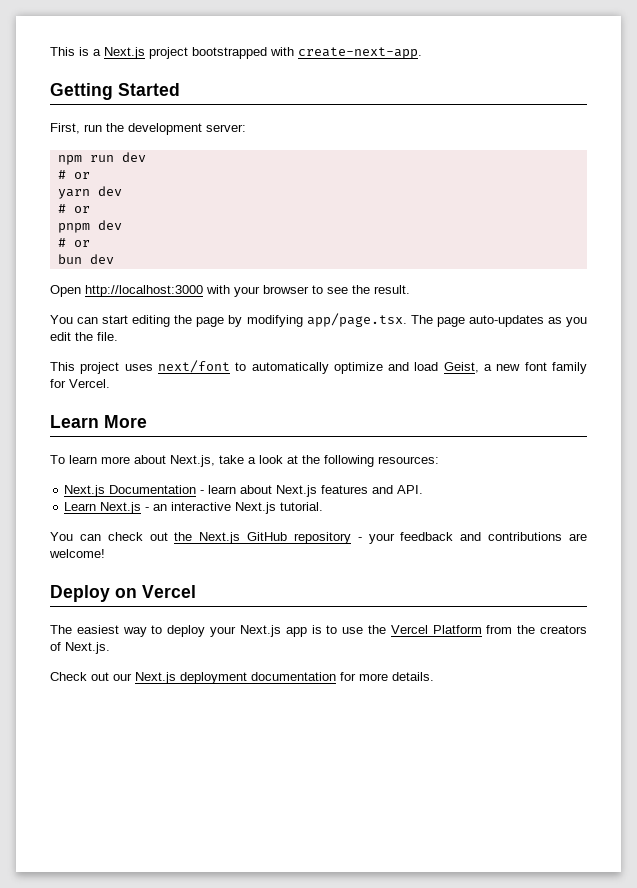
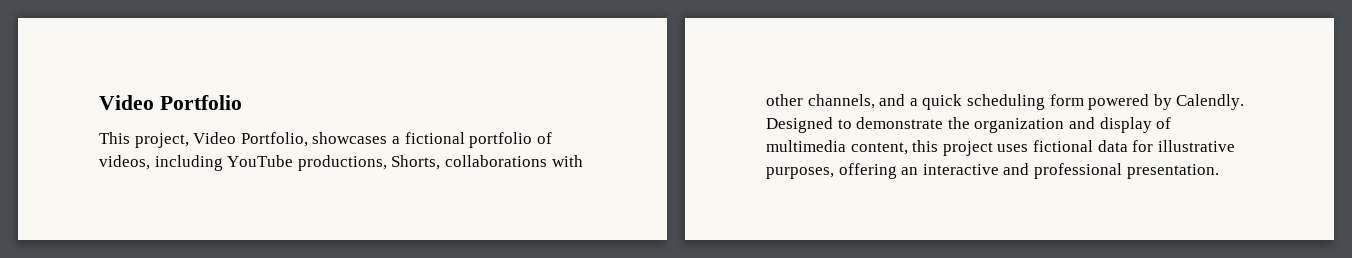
- This is a Next.js project bootstrapped with create-next-app.
- Getting Started
- First, run the development server:
- npm run dev
- # or
- yarn dev
- # or
- pnpm dev
- # or
- bun dev
- Open http://localhost:3000 with your browser to see the result.
- You can start editing the page by modifying app/page.tsx. The page auto-updates as you edit the file.
- This project uses next/font to automatically optimize and load Geist, a new font family for Vercel.
- Learn More
- To learn more about Next.js, take a look at the following resources:
- Next.js Documentation - learn about Next.js features and API.
- Learn Next.js - an interactive Next.js tutorial.
- You can check out the Next.js GitHub repository - your feedback and contributions are welcome!
- Deploy on Vercel
- The easiest way to deploy your Next.js app is to use the Vercel Platform from the creators of Next.js.
- Check out our Next.js deployment documentation for more details.
+ Video Portfolio
+ This project, Video Portfolio, showcases a fictional portfolio of videos, including YouTube productions, Shorts, collaborations with other channels, and a quick scheduling form powered by Calendly. Designed to demonstrate the organization and display of multimedia content, this project uses fictional data for illustrative purposes, offering an interactive and professional presentation.

